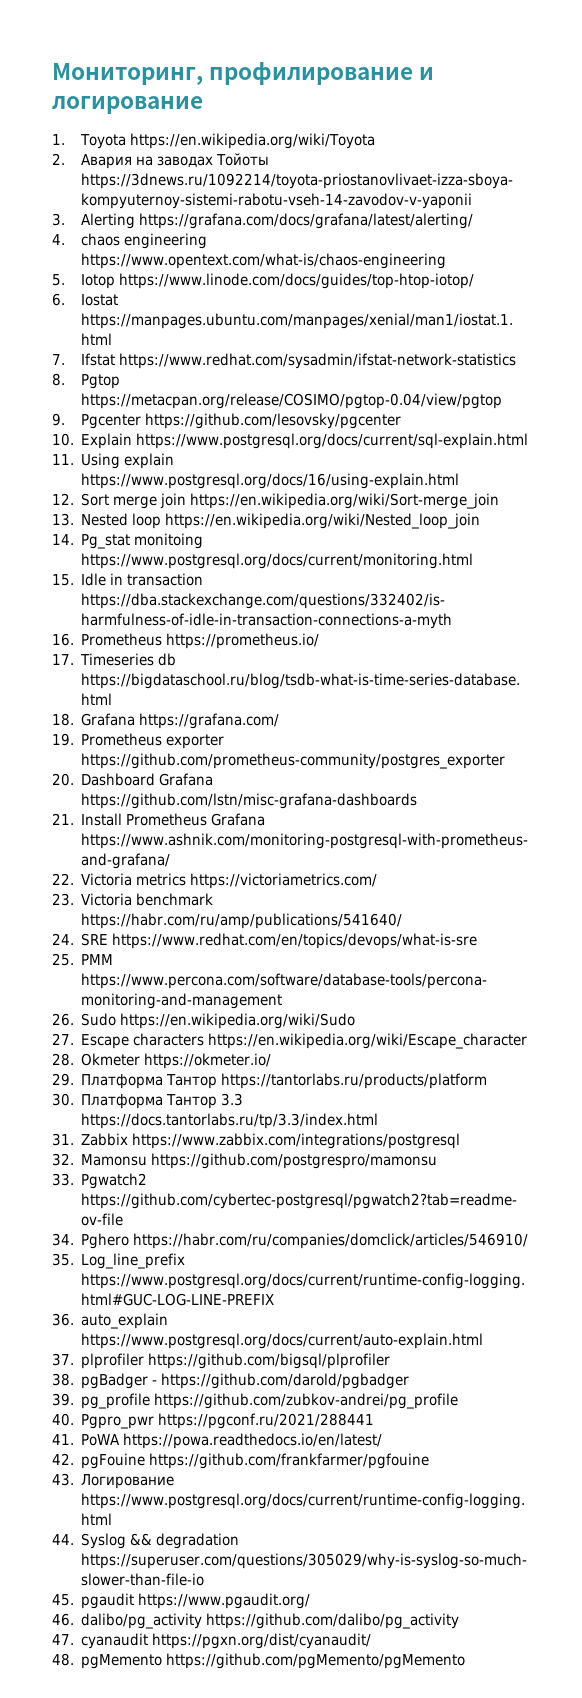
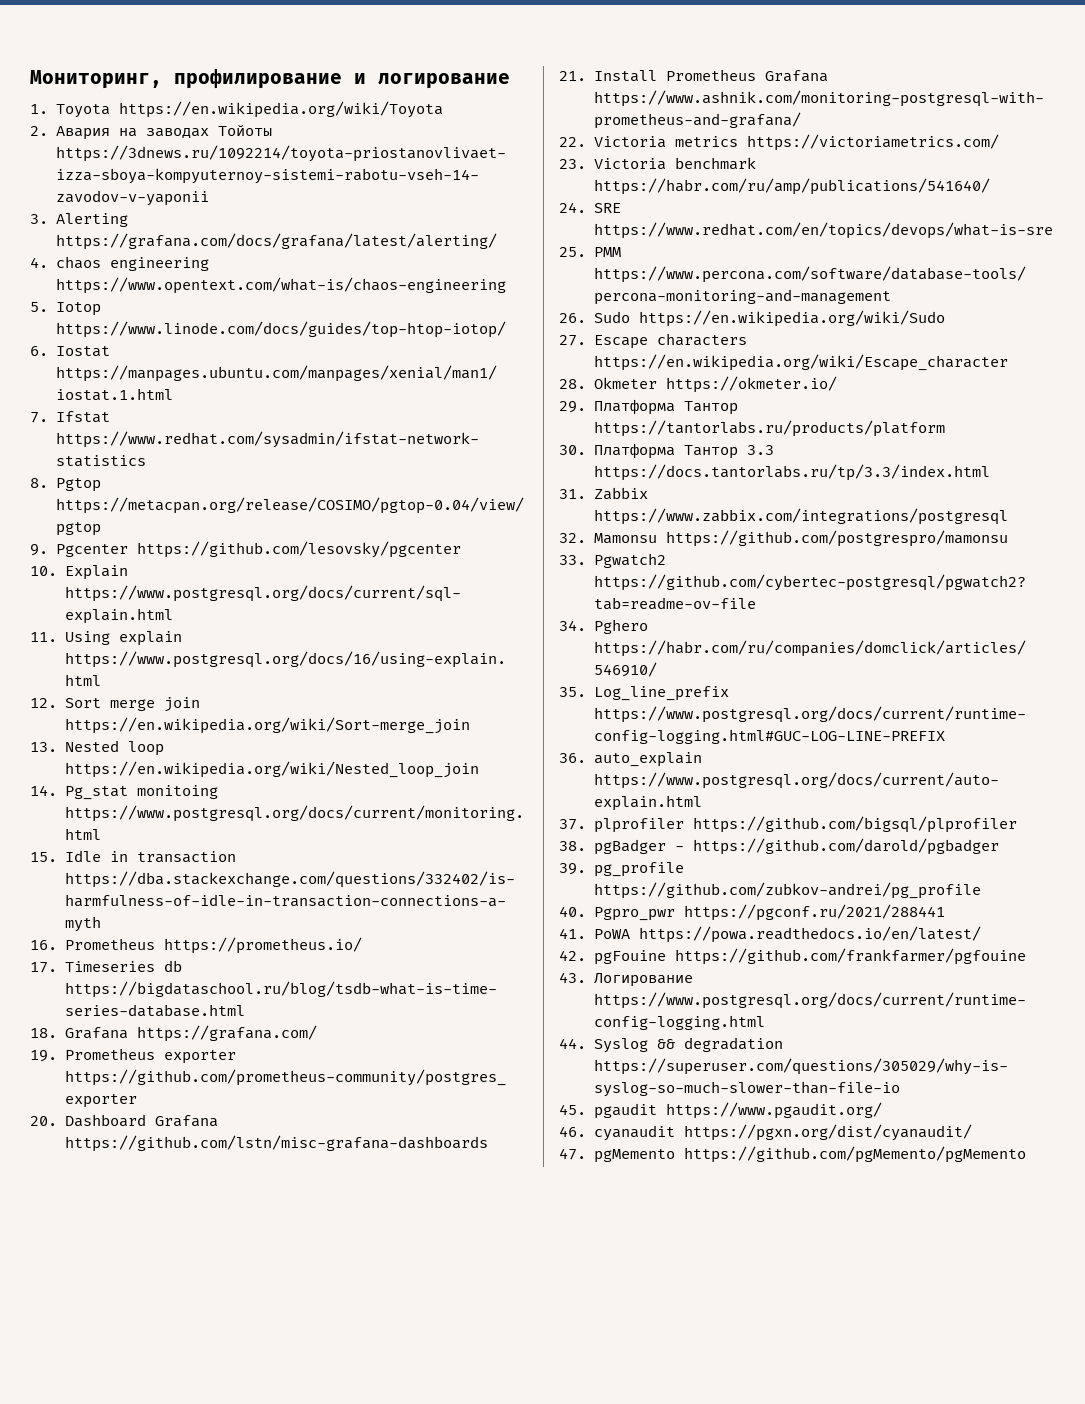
- 46. dalibo/pg_activity https://github.com/dalibo/pg_activity
- 47. cyanaudit https://pgxn.org/dist/cyanaudit/
+ 46. cyanaudit https://pgxn.org/dist/cyanaudit/
- 48. pgMemento https://github.com/pgMemento/pgMemento
+ 47. pgMemento https://github.com/pgMemento/pgMemento

